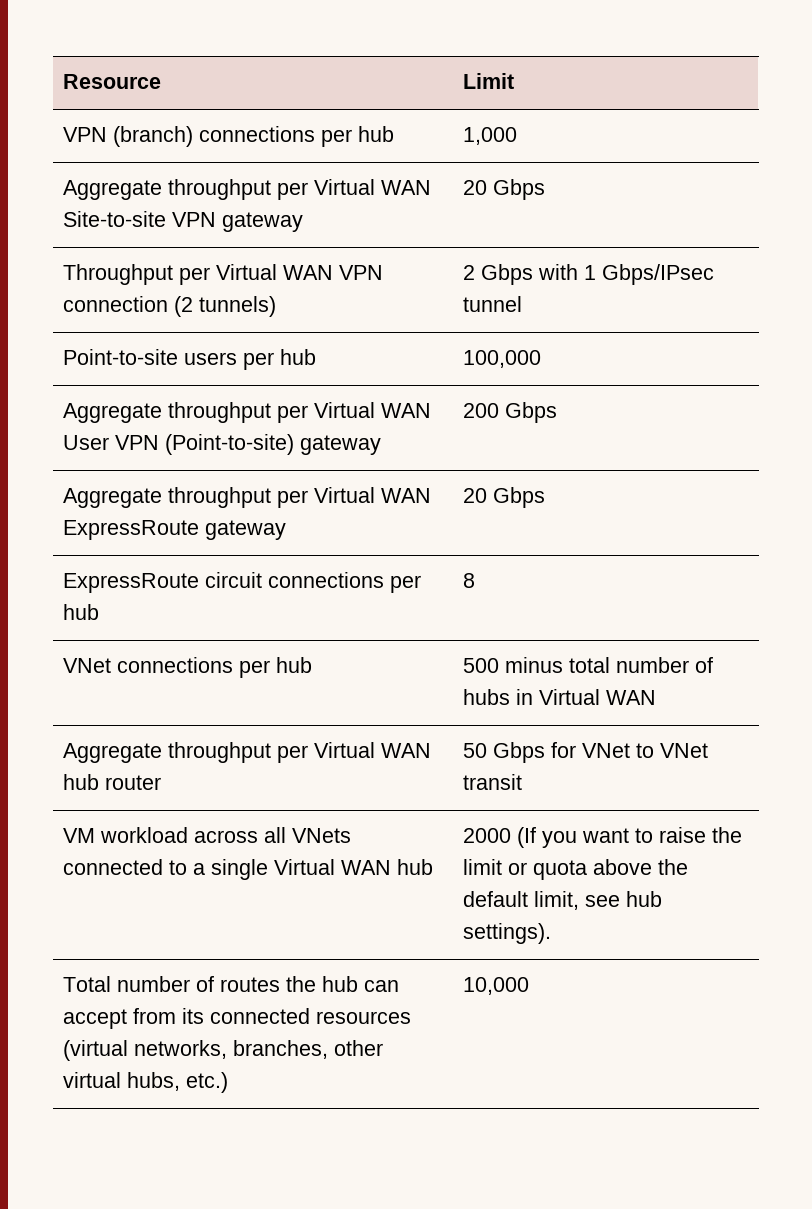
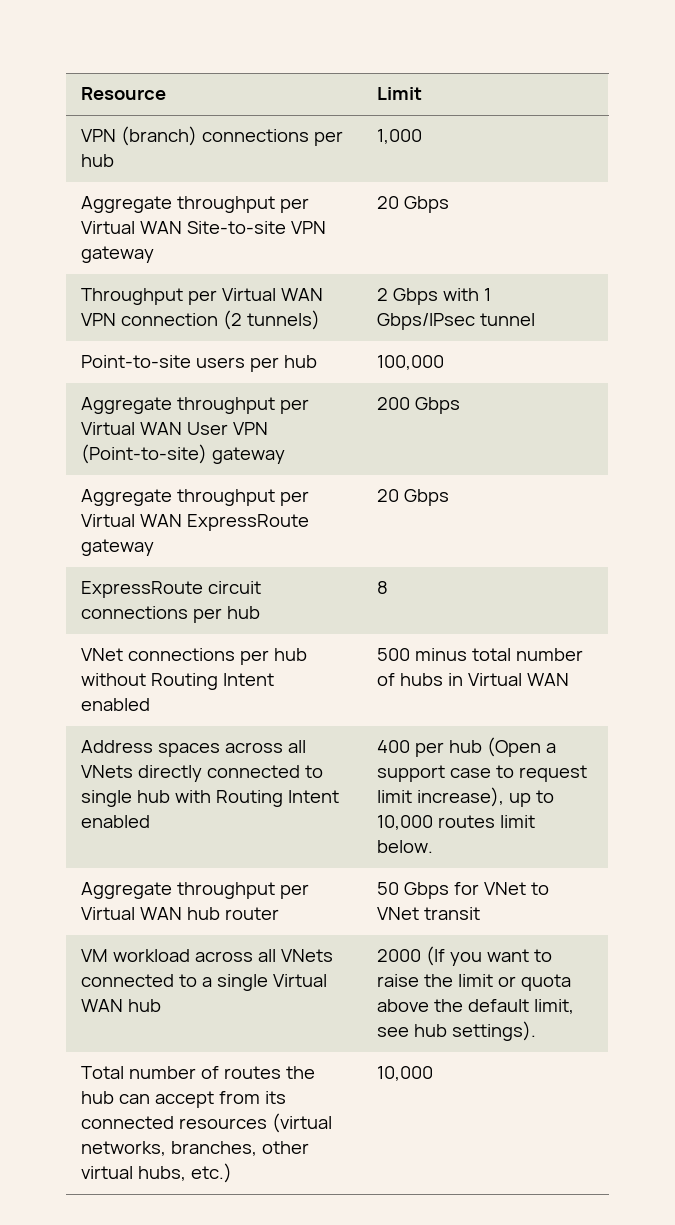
- VNet connections per hub | 500 minus total number of hubs in Virtual WAN
+ VNet connections per hub without Routing Intent enabled | 500 minus total number of hubs in Virtual WAN
+ Address spaces across all VNets directly connected to single hub with Routing Intent enabled | 400 per hub (Open a support case to request limit increase), up to 10,000 routes limit below.

